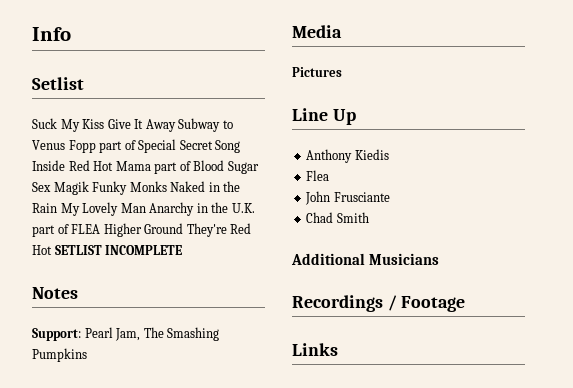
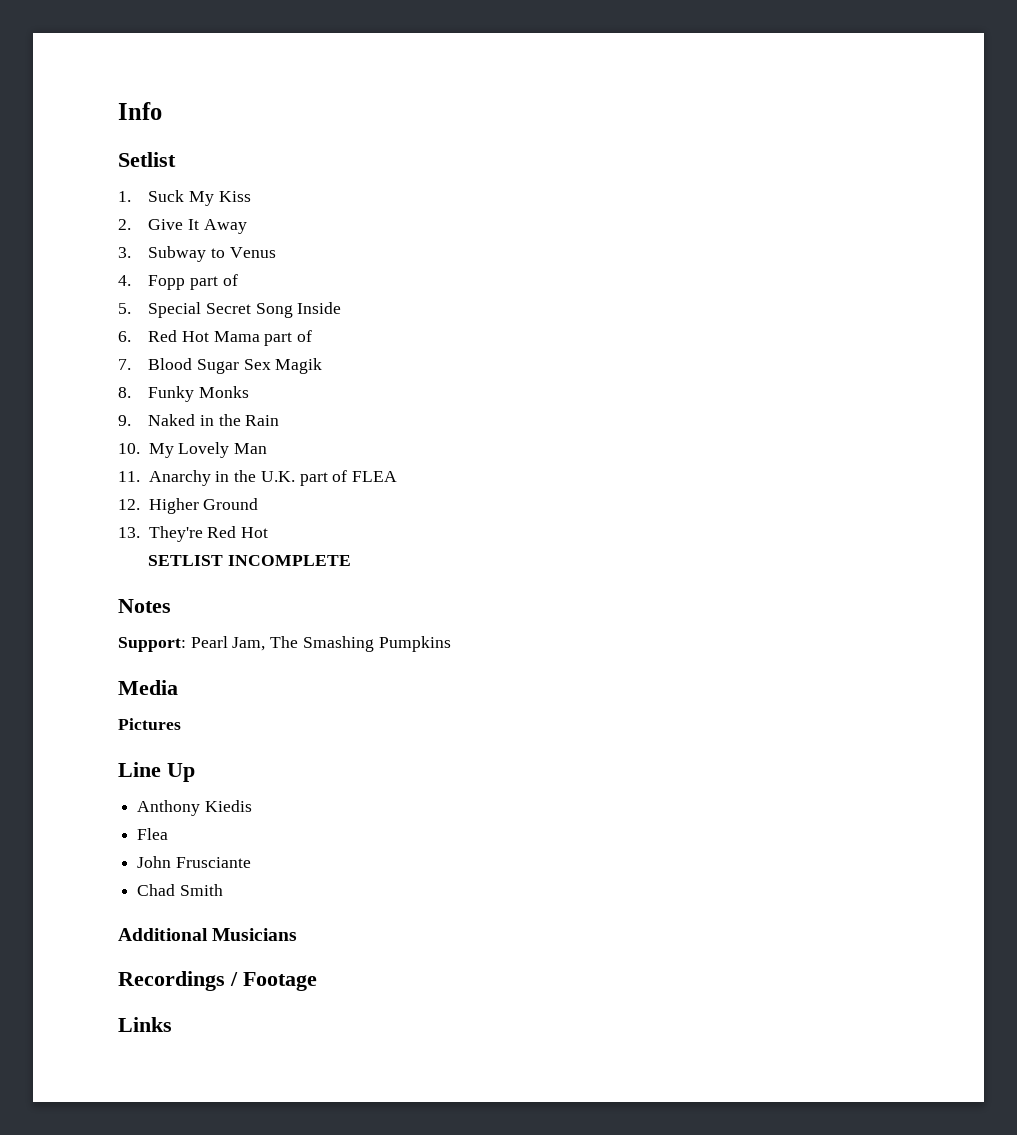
- Suck My Kiss Give It Away Subway to Venus Fopp part of Special Secret Song Inside Red Hot Mama part of Blood Sugar Sex Magik Funky Monks Naked in the Rain My Lovely Man Anarchy in the U.K. part of FLEA Higher Ground They're Red Hot SETLIST INCOMPLETE
+ 1. Suck My Kiss
+ 2. Give It Away
+ 3. Subway to Venus
+ 4. Fopp part of
+ 5. Special Secret Song Inside
+ 6. Red Hot Mama part of
+ 7. Blood Sugar Sex Magik
+ 8. Funky Monks
+ 9. Naked in the Rain
+ 10. My Lovely Man
+ 11. Anarchy in the U.K. part of FLEA
+ 12. Higher Ground
+ 13. They're Red Hot
+ SETLIST INCOMPLETE

